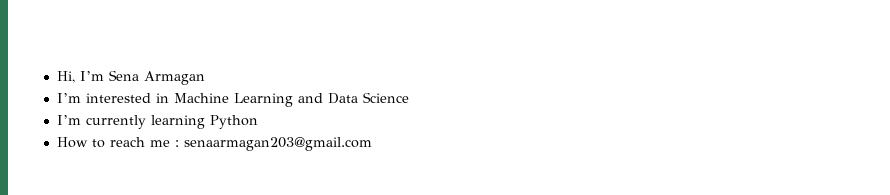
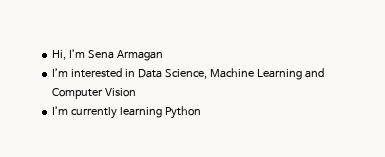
- I’m interested in Machine Learning and Data Science
+ I’m interested in Data Science, Machine Learning and Computer Vision
- How to reach me : senaarmagan203@gmail.com

